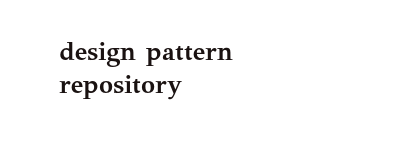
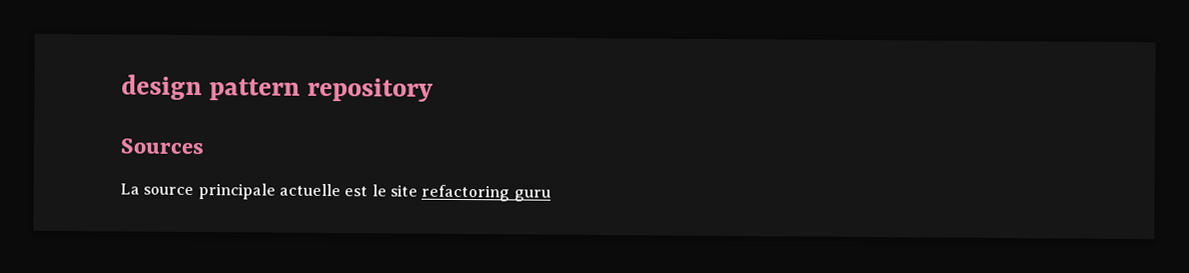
+ Sources
+ La source principale actuelle est le site refactoring guru

